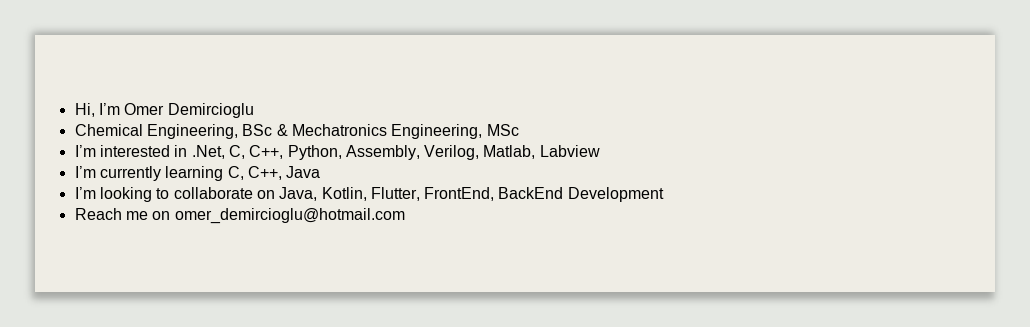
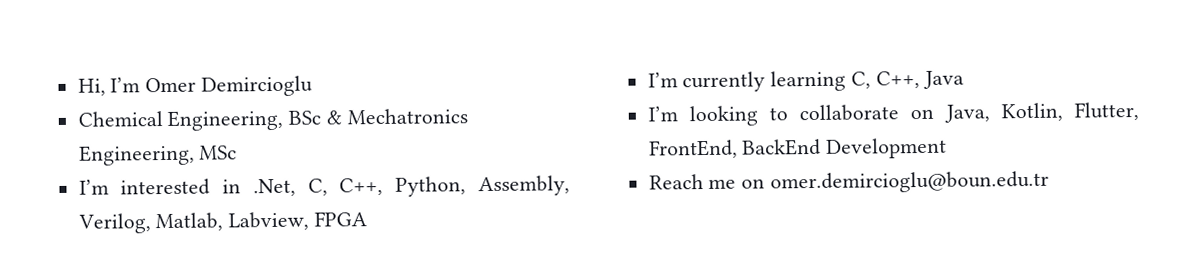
- I’m interested in .Net, C, C++, Python, Assembly, Verilog, Matlab, Labview
+ I’m interested in .Net, C, C++, Python, Assembly, Verilog, Matlab, Labview, FPGA
- Reach me on omer_demircioglu@hotmail.com
+ Reach me on omer.demircioglu@boun.edu.tr

